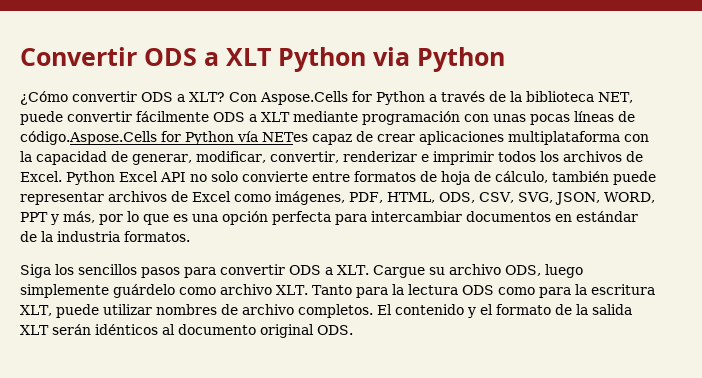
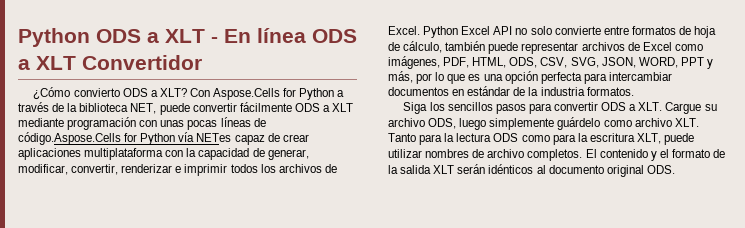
- Convertir ODS a XLT Python via Python
+ Python ODS a XLT - En línea ODS a XLT Convertidor
- ¿Cómo convertir ODS a XLT?
+ ¿Cómo convierto ODS a XLT?

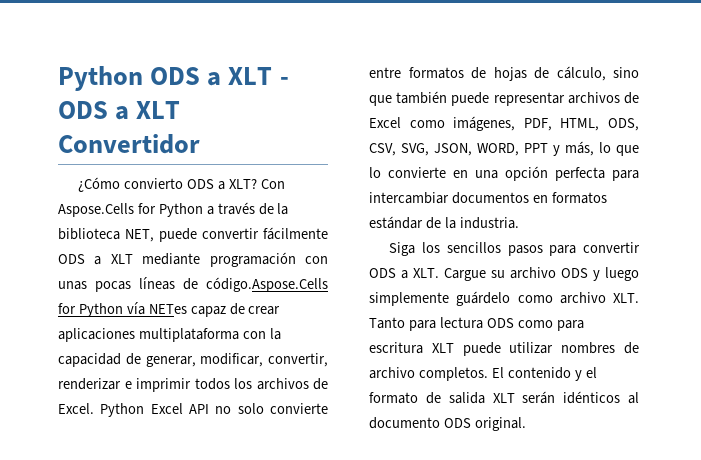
- Python ODS a XLT - En línea ODS a XLT Convertidor
+ Python ODS a XLT - ODS a XLT Convertidor
- Python Excel API no solo convierte entre formatos de hoja de cálculo, también puede representar archivos de Excel como imágenes, PDF, HTML, ODS, CSV, SVG, JSON, WORD, PPT y más, por lo que es una opción perfecta para intercambiar documentos en estándar de la industria formatos.
+ Python Excel API no solo convierte entre formatos de hojas de cálculo, sino que también puede representar archivos de Excel como imágenes, PDF, HTML, ODS, CSV, SVG, JSON, WORD, PPT y más, lo que lo convierte en una opción perfecta para intercambiar documentos en formatos estándar de la industria.
- Siga los sencillos pasos para convertir ODS a XLT. Cargue su archivo ODS, luego simplemente guárdelo como archivo XLT. Tanto para la lectura ODS como para la escritura XLT, puede utilizar nombres de archivo completos.
+ Siga los sencillos pasos para convertir ODS a XLT. Cargue su archivo ODS y luego simplemente guárdelo como archivo XLT. Tanto para lectura ODS como para escritura XLT puede utilizar nombres de archivo completos.
- El contenido y el formato de la salida XLT serán idénticos al documento original ODS.
+ El contenido y el formato de salida XLT serán idénticos al documento ODS original.

